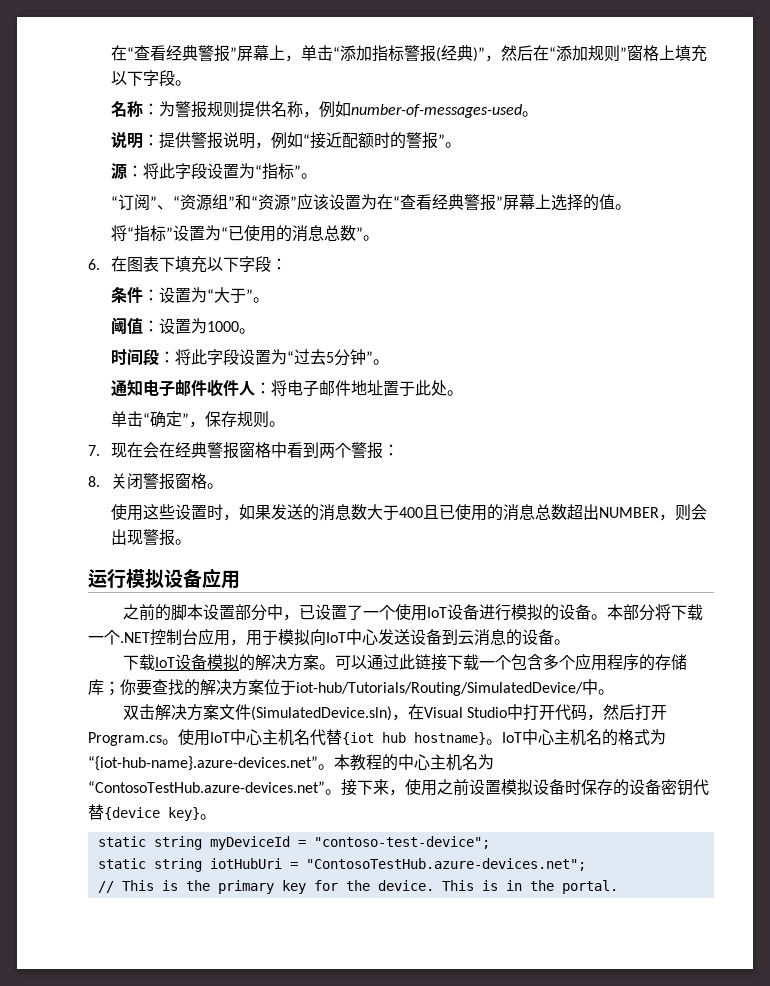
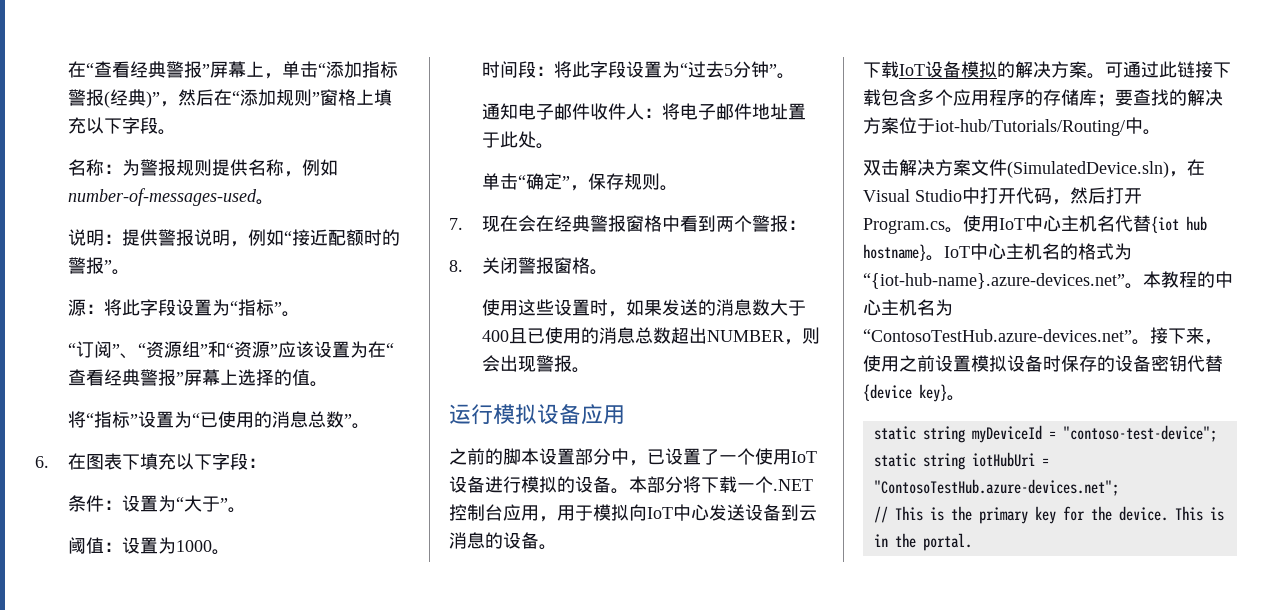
- 可以通过此链接下载一个包含多个应用程序的存储库；你要查找的解决方案位于iot-hub/Tutorials/Routing/SimulatedDevice/中。
+ 可通过此链接下载包含多个应用程序的存储库；要查找的解决方案位于iot-hub/Tutorials/Routing/中。

